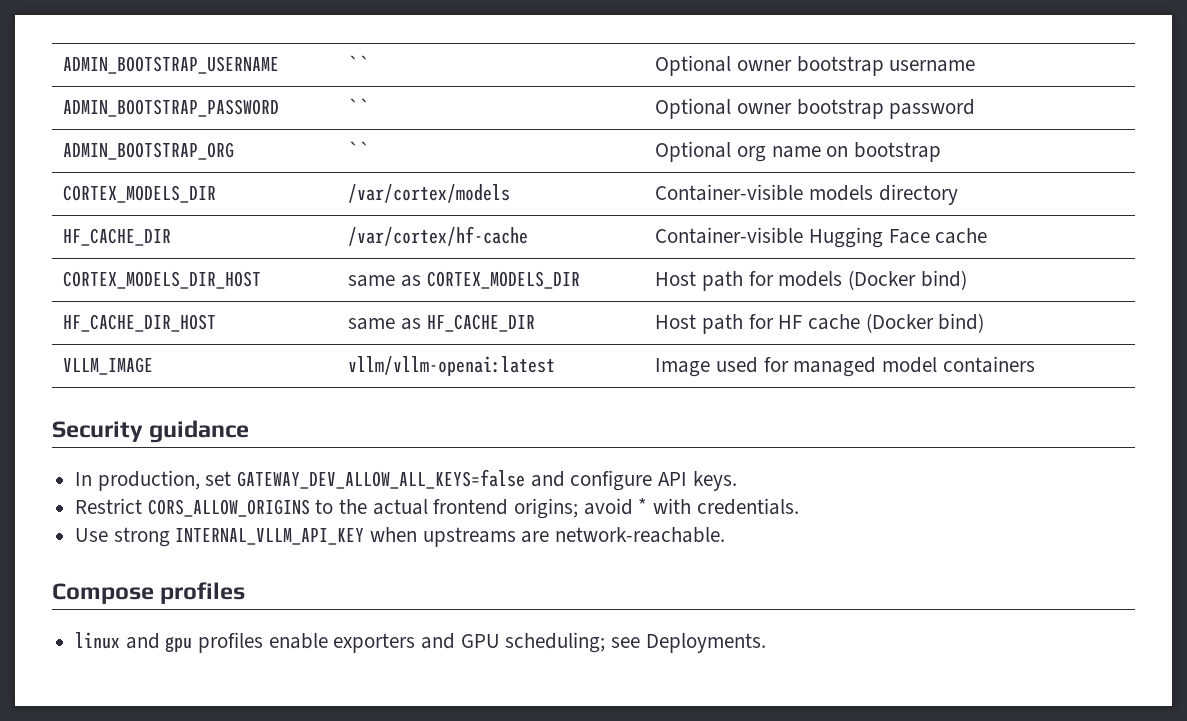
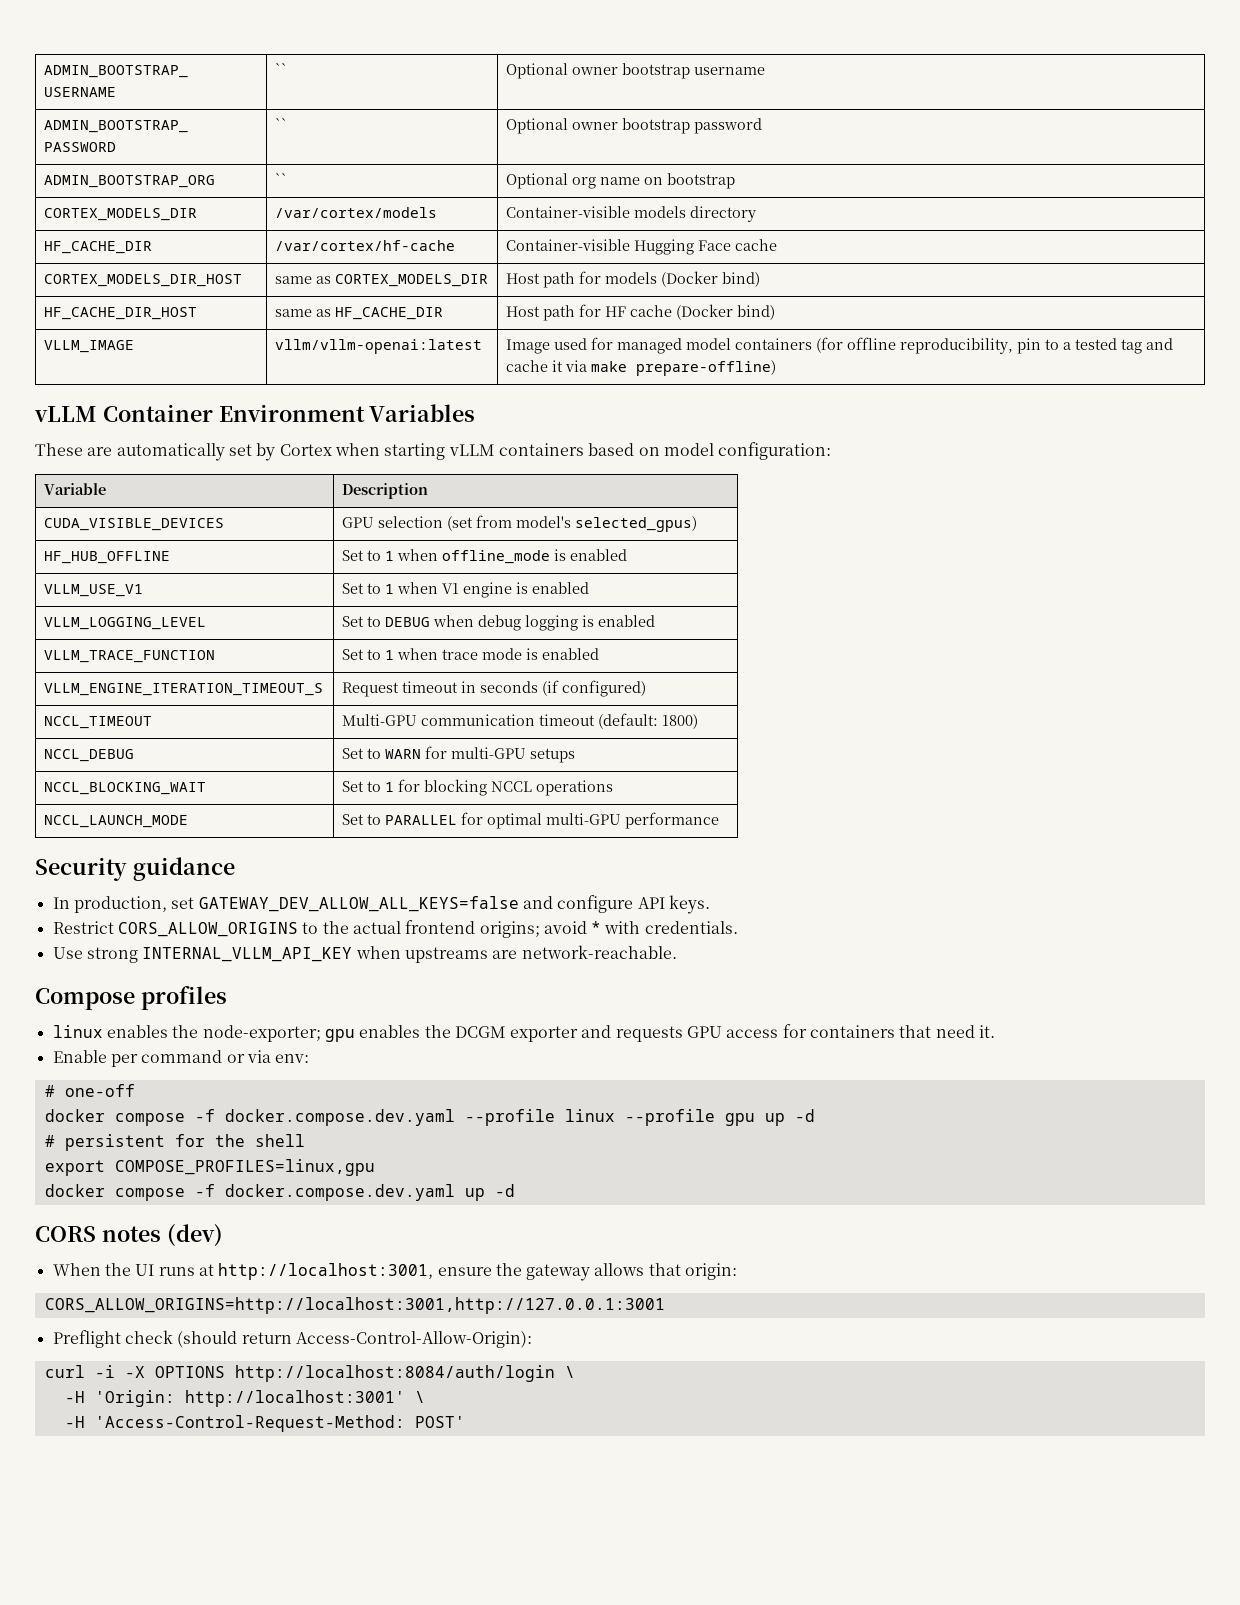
- VLLM_IMAGE | vllm/vllm-openai:latest | Image used for managed model containers
+ VLLM_IMAGE | vllm/vllm-openai:latest | Image used for managed model containers (for offline reproducibility, pin to a tested tag and cache it via make prepare-offline)
+ vLLM Container Environment Variables
+ These are automatically set by Cortex when starting vLLM containers based on model configuration:
+ Variable | Description
+ CUDA_VISIBLE_DEVICES | GPU selection (set from model's selected_gpus)
+ HF_HUB_OFFLINE | Set to 1 when offline_mode is enabled
+ VLLM_USE_V1 | Set to 1 when V1 engine is enabled
+ VLLM_LOGGING_LEVEL | Set to DEBUG when debug logging is enabled
+ VLLM_TRACE_FUNCTION | Set to 1 when trace mode is enabled
+ VLLM_ENGINE_ITERATION_TIMEOUT_S | Request timeout in seconds (if configured)
+ NCCL_TIMEOUT | Multi-GPU communication timeout (default: 1800)
+ NCCL_DEBUG | Set to WARN for multi-GPU setups
+ NCCL_BLOCKING_WAIT | Set to 1 for blocking NCCL operations
+ NCCL_LAUNCH_MODE | Set to PARALLEL for optimal multi-GPU performance
- linux and gpu profiles enable exporters and GPU scheduling; see Deployments.
+ linux enables the node-exporter; gpu enables the DCGM exporter and requests GPU access for containers that need it.
+ Enable per command or via env:
+ # one-off
+ docker compose -f docker.compose.dev.yaml --profile linux --profile gpu up -d
+ # persistent for the shell
+ export COMPOSE_PROFILES=linux,gpu
+ docker compose -f docker.compose.dev.yaml up -d
+ CORS notes (dev)
+ When the UI runs at http://localhost:3001, ensure the gateway allows that origin:
+ CORS_ALLOW_ORIGINS=http://localhost:3001,http://127.0.0.1:3001
+ Preflight check (should return Access-Control-Allow-Origin):
+ curl -i -X OPTIONS http://localhost:8084/auth/login \
+ -H 'Origin: http://localhost:3001' \
+ -H 'Access-Control-Request-Method: POST'

